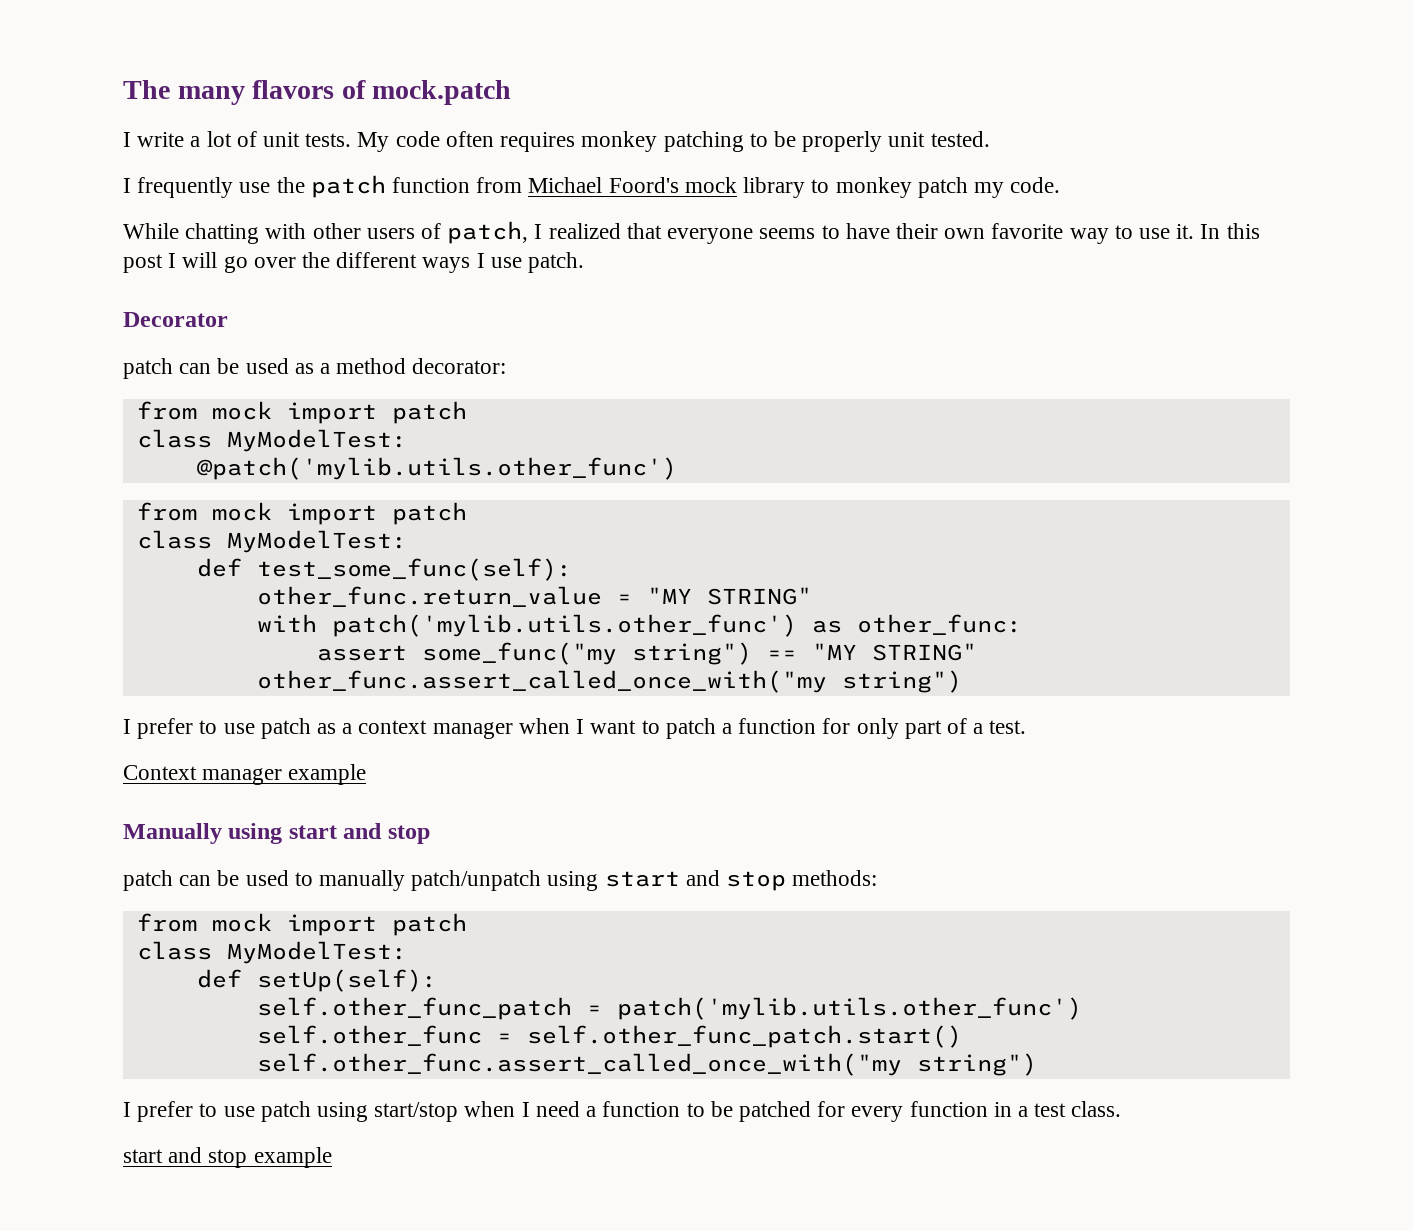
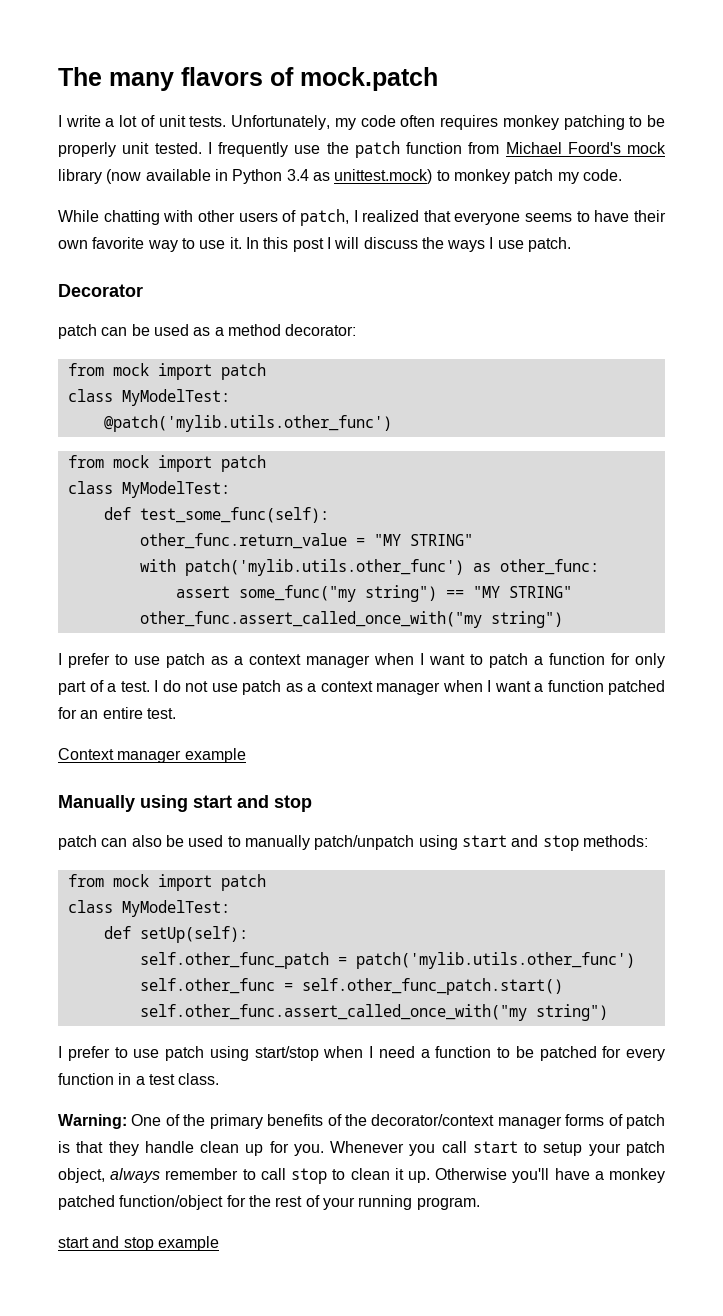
- My code often requires monkey patching to be properly unit tested.
- I frequently use the patch function from Michael Foord's mock library to monkey patch my code.
+ Unfortunately, my code often requires monkey patching to be properly unit tested. I frequently use the patch function from Michael Foord's mock library (now available in Python 3.4 as unittest.mock) to monkey patch my code.
- In this post I will go over the different ways I use patch.
+ In this post I will discuss the ways I use patch.
+ I do not use patch as a context manager when I want a function patched for an entire test.
- patch can be used to manually patch/unpatch using start and stop methods:
+ patch can also be used to manually patch/unpatch using start and stop methods:
+ Warning: One of the primary benefits of the decorator/context manager forms of patch is that they handle clean up for you. Whenever you call start to setup your patch object, always remember to call stop to clean it up. Otherwise you'll have a monkey patched function/object for the rest of your running program.

